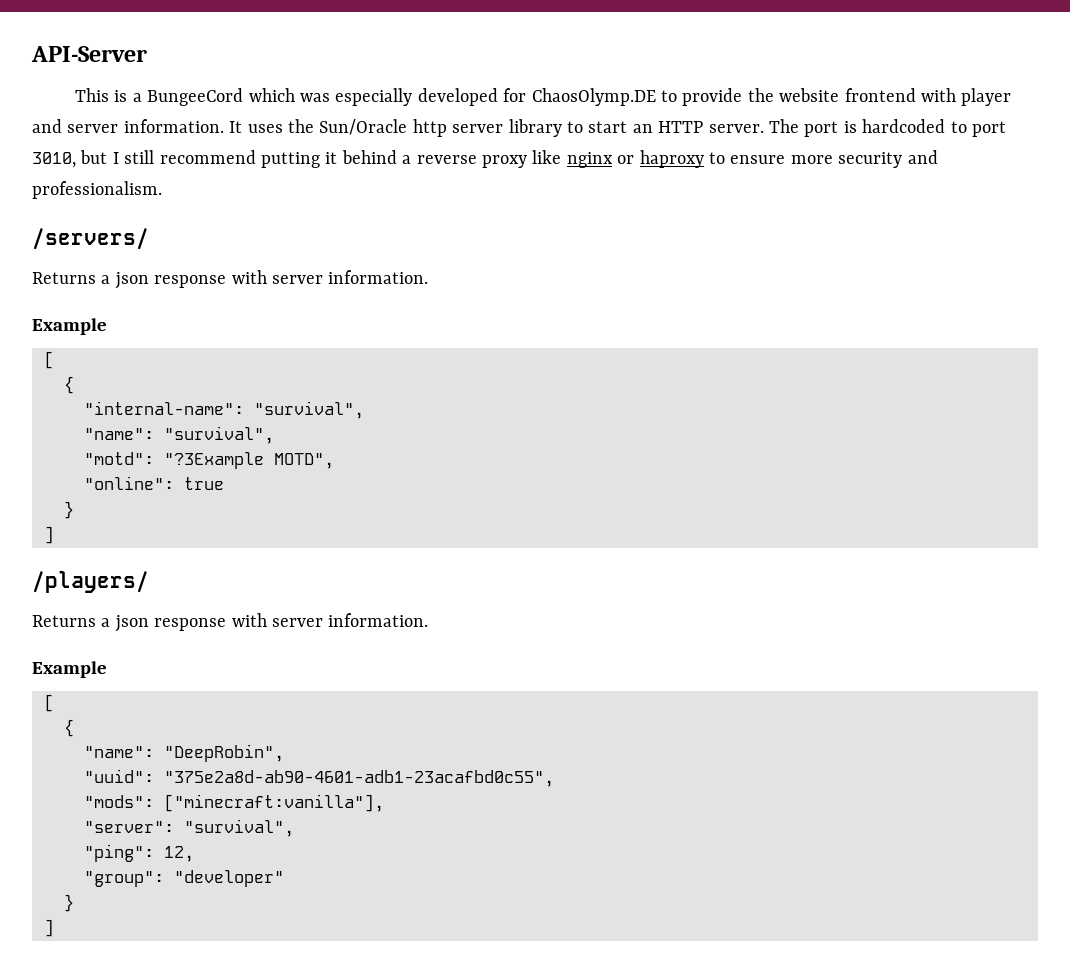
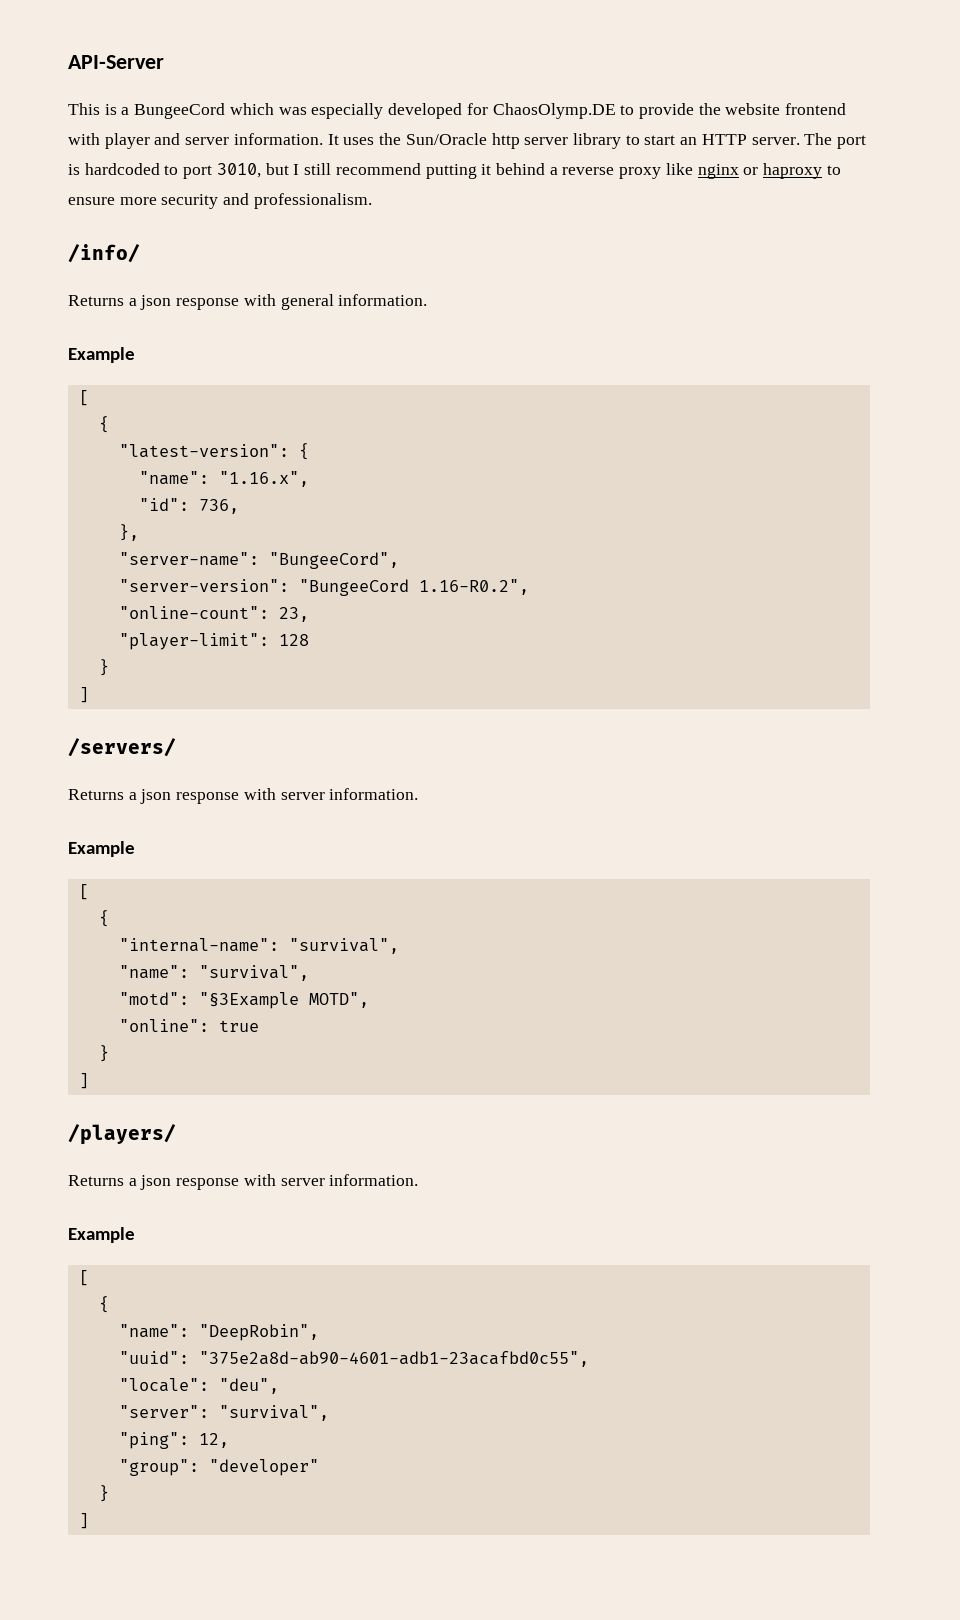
+ /info/
+ Returns a json response with general information.
+ Example
+ [
+ {
+ "latest-version": {
+ "name": "1.16.x",
+ "id": 736,
+ },
+ "server-name": "BungeeCord",
+ "server-version": "BungeeCord 1.16-R0.2",
+ "online-count": 23,
+ "player-limit": 128
+ }
+ ]
- "motd": "?3Example MOTD",
+ "motd": "§3Example MOTD",
- "mods": ["minecraft:vanilla"],
+ "locale": "deu",

